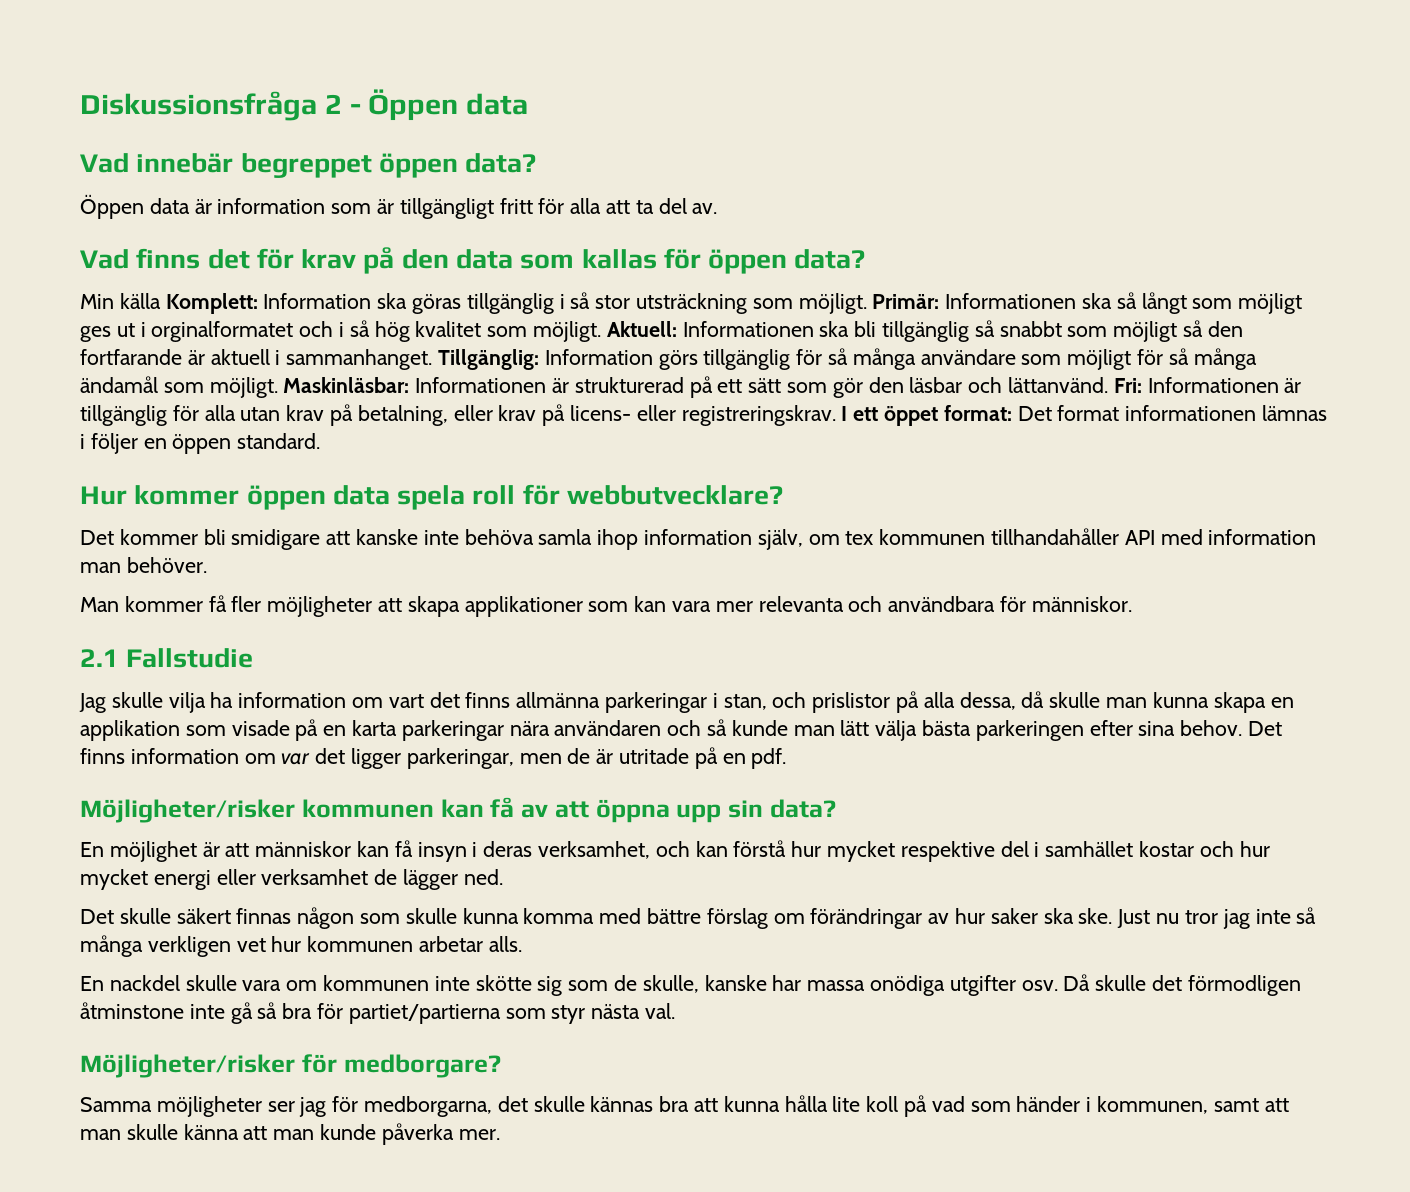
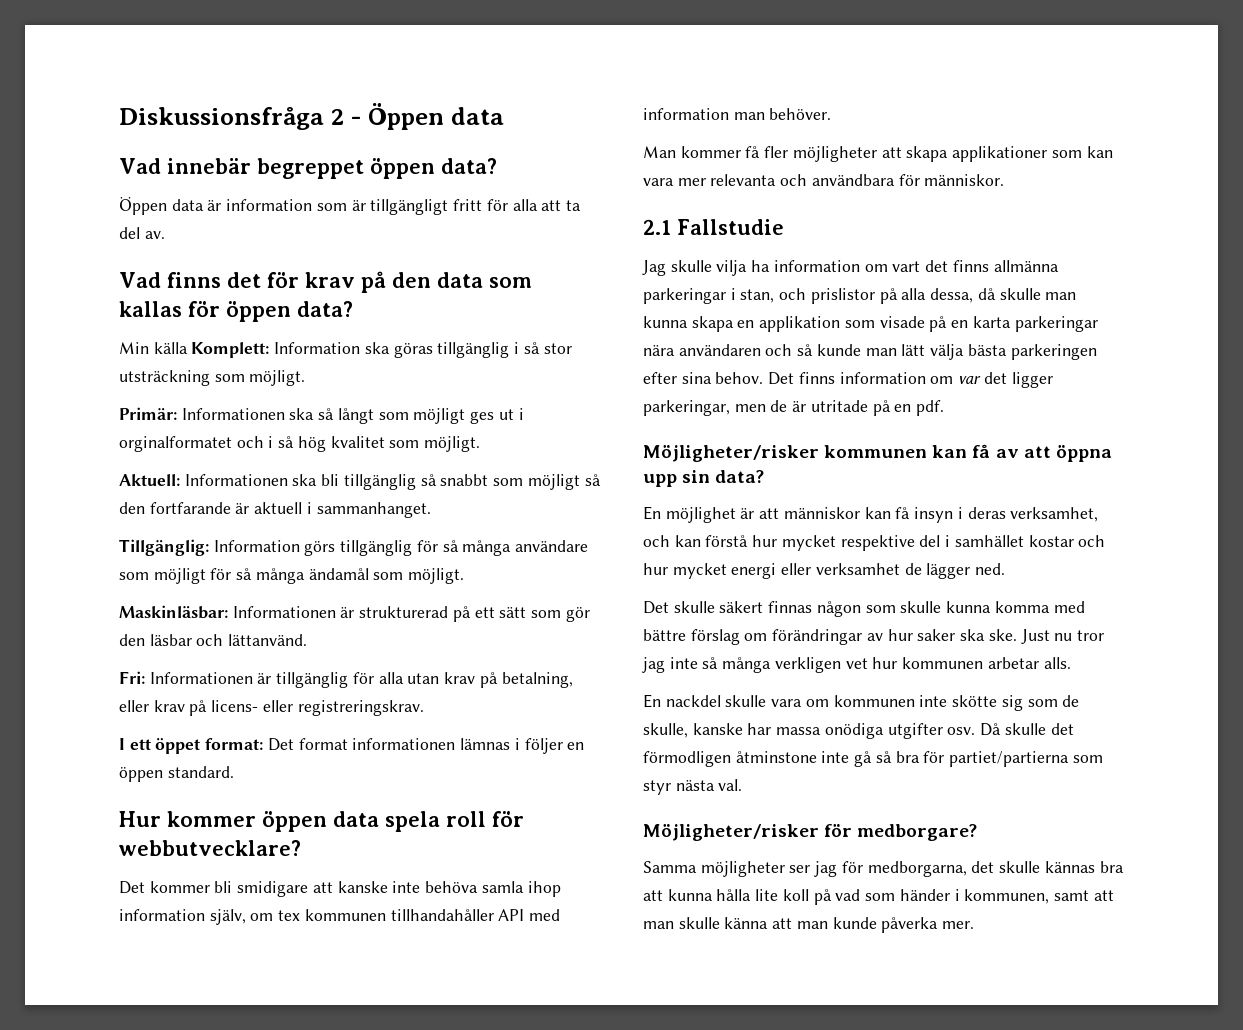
- Information ska göras tillgänglig i så stor utsträckning som möjligt. Primär:
+ Information ska göras tillgänglig i så stor utsträckning som möjligt.
+ Primär:
- Informationen ska så långt som möjligt ges ut i orginalformatet och i så hög kvalitet som möjligt. Aktuell:
+ Informationen ska så långt som möjligt ges ut i orginalformatet och i så hög kvalitet som möjligt.
+ Aktuell:
- Informationen ska bli tillgänglig så snabbt som möjligt så den fortfarande är aktuell i sammanhanget. Tillgänglig:
+ Informationen ska bli tillgänglig så snabbt som möjligt så den fortfarande är aktuell i sammanhanget.
+ Tillgänglig:
- Information görs tillgänglig för så många användare som möjligt för så många ändamål som möjligt. Maskinläsbar:
+ Information görs tillgänglig för så många användare som möjligt för så många ändamål som möjligt.
+ Maskinläsbar:
- Informationen är strukturerad på ett sätt som gör den läsbar och lättanvänd. Fri:
+ Informationen är strukturerad på ett sätt som gör den läsbar och lättanvänd.
+ Fri:
- Informationen är tillgänglig för alla utan krav på betalning, eller krav på licens- eller registreringskrav. I ett öppet format:
+ Informationen är tillgänglig för alla utan krav på betalning, eller krav på licens- eller registreringskrav.
+ I ett öppet format:

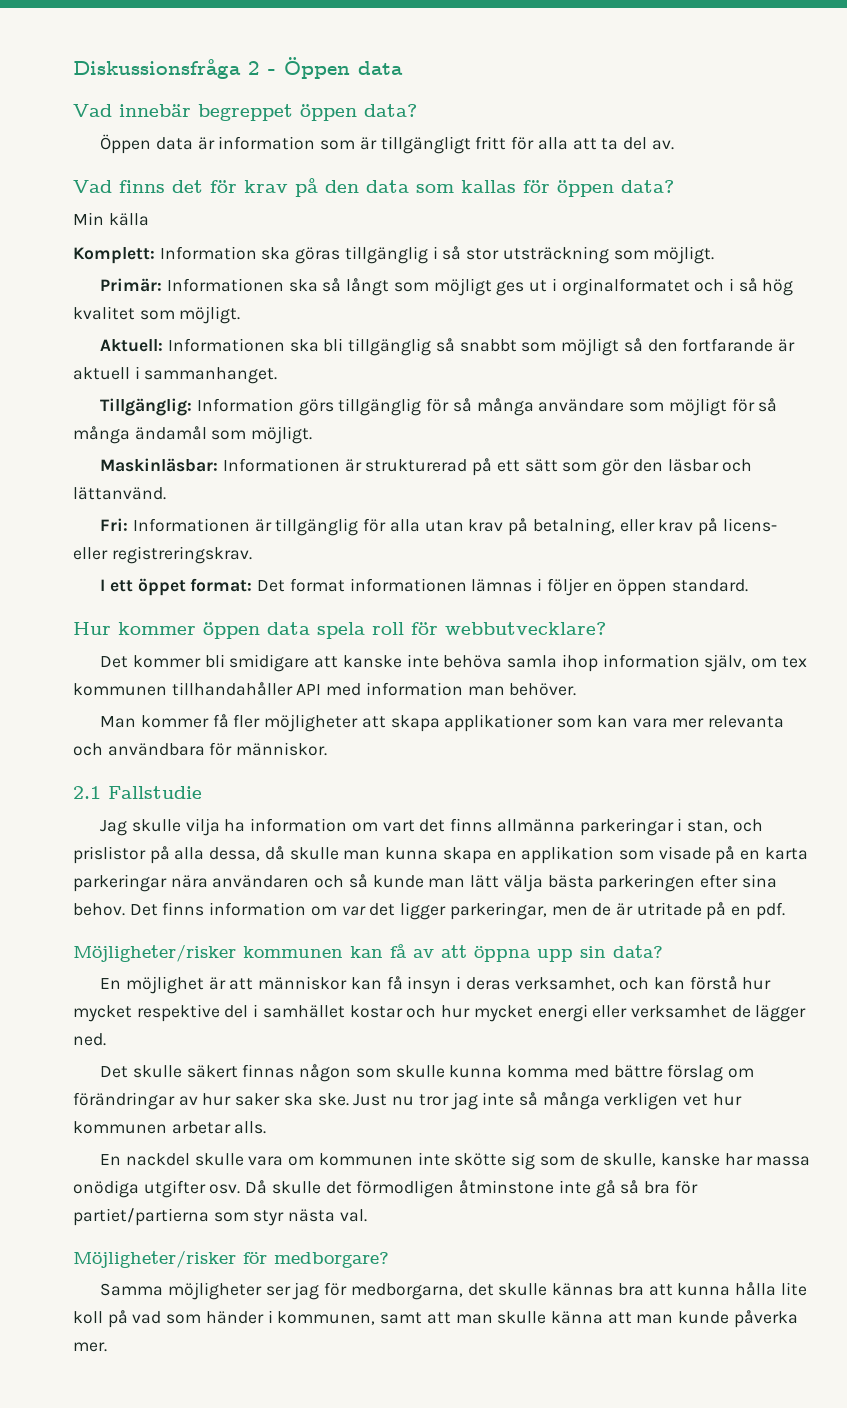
- Min källa Komplett: Information ska göras tillgänglig i så stor utsträckning som möjligt.
+ Min källa
+ Komplett: Information ska göras tillgänglig i så stor utsträckning som möjligt.

